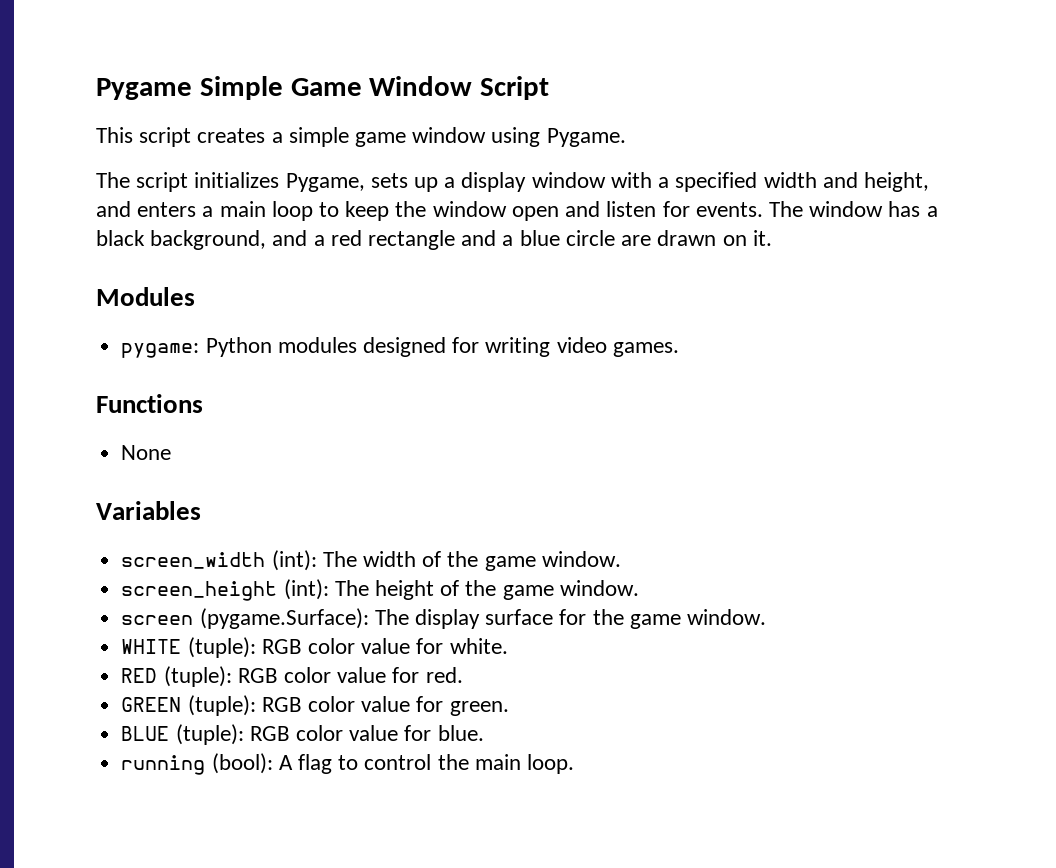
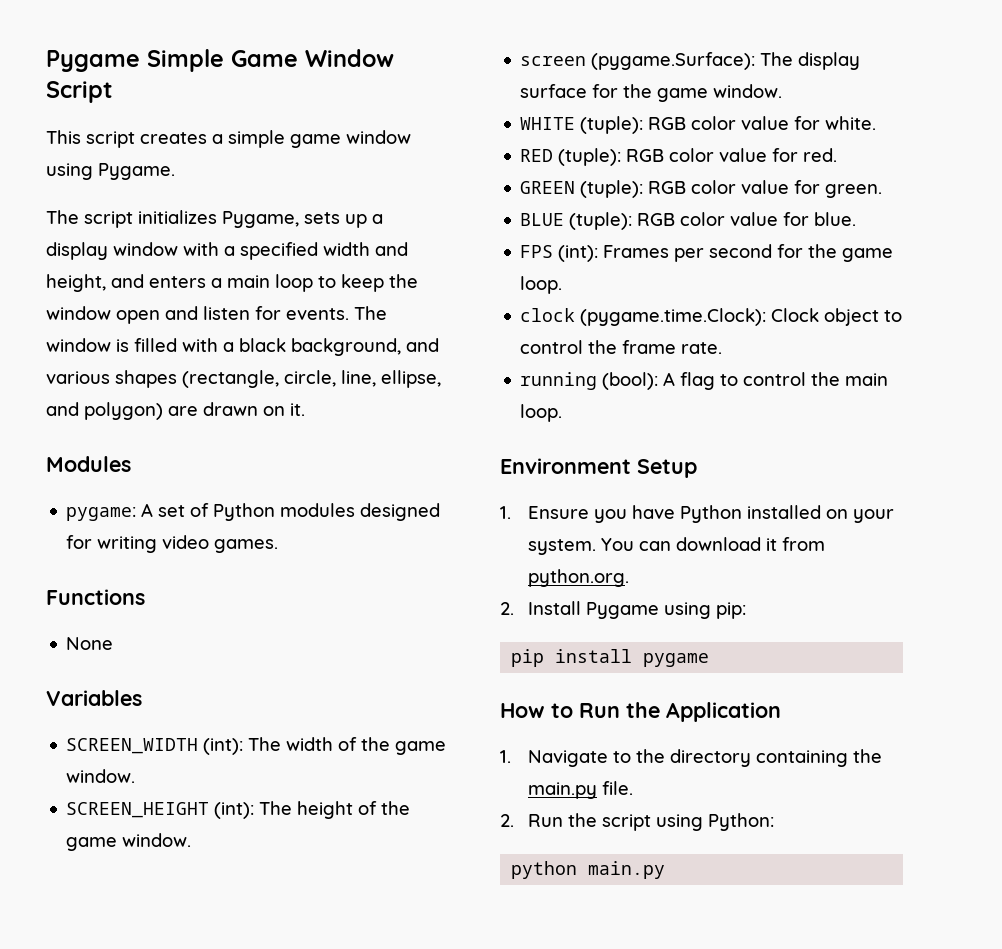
- The window has a black background, and a red rectangle and a blue circle are drawn on it.
+ The window is filled with a black background, and various shapes (rectangle, circle, line, ellipse, and polygon) are drawn on it.
- pygame: Python modules designed for writing video games.
+ pygame: A set of Python modules designed for writing video games.
- screen_width (int): The width of the game window.
+ SCREEN_WIDTH (int): The width of the game window.
- screen_height (int): The height of the game window.
+ SCREEN_HEIGHT (int): The height of the game window.
+ FPS (int): Frames per second for the game loop.
+ clock (pygame.time.Clock): Clock object to control the frame rate.
+ Environment Setup
+ 1. Ensure you have Python installed on your system. You can download it from python.org.
+ 2. Install Pygame using pip:
+ pip install pygame
+ How to Run the Application
+ 1. Navigate to the directory containing the main.py file.
+ 2. Run the script using Python:
+ python main.py

